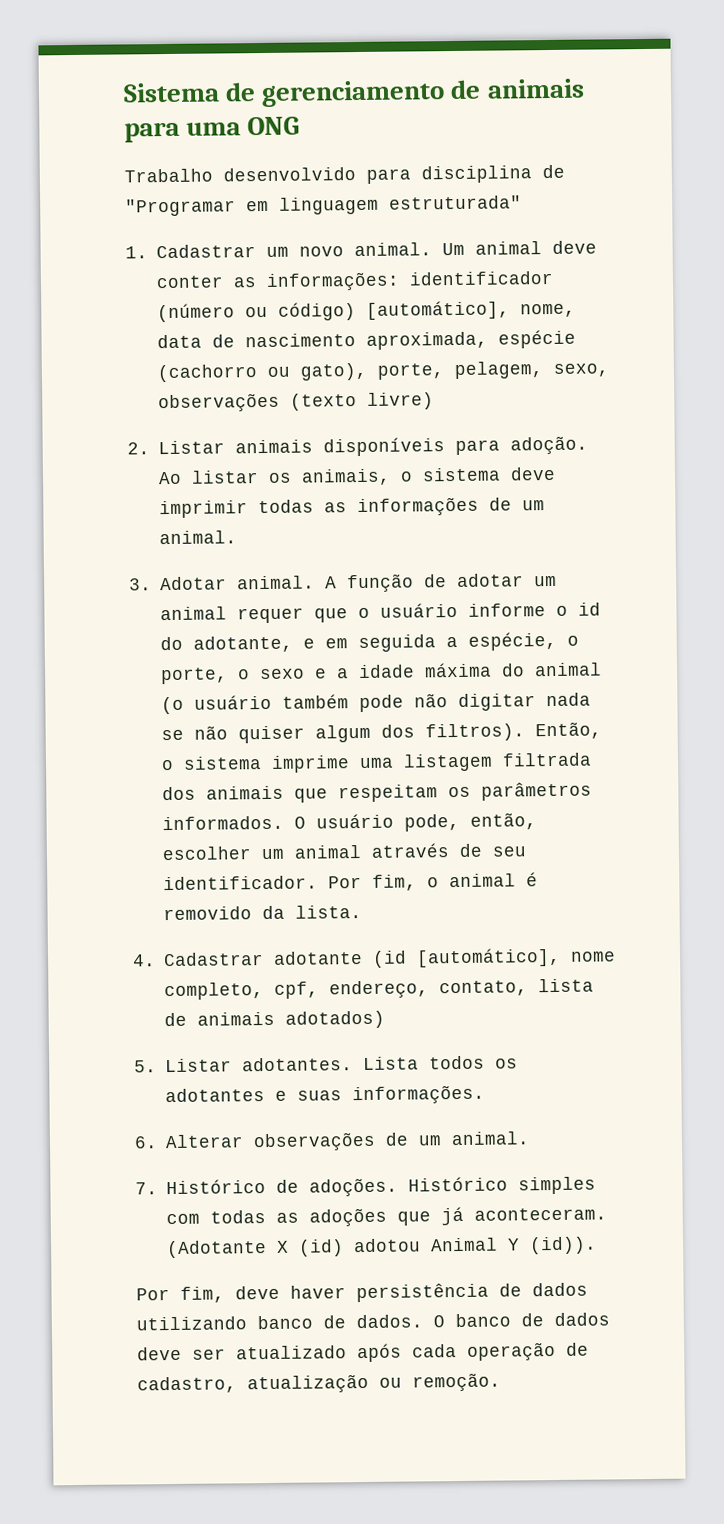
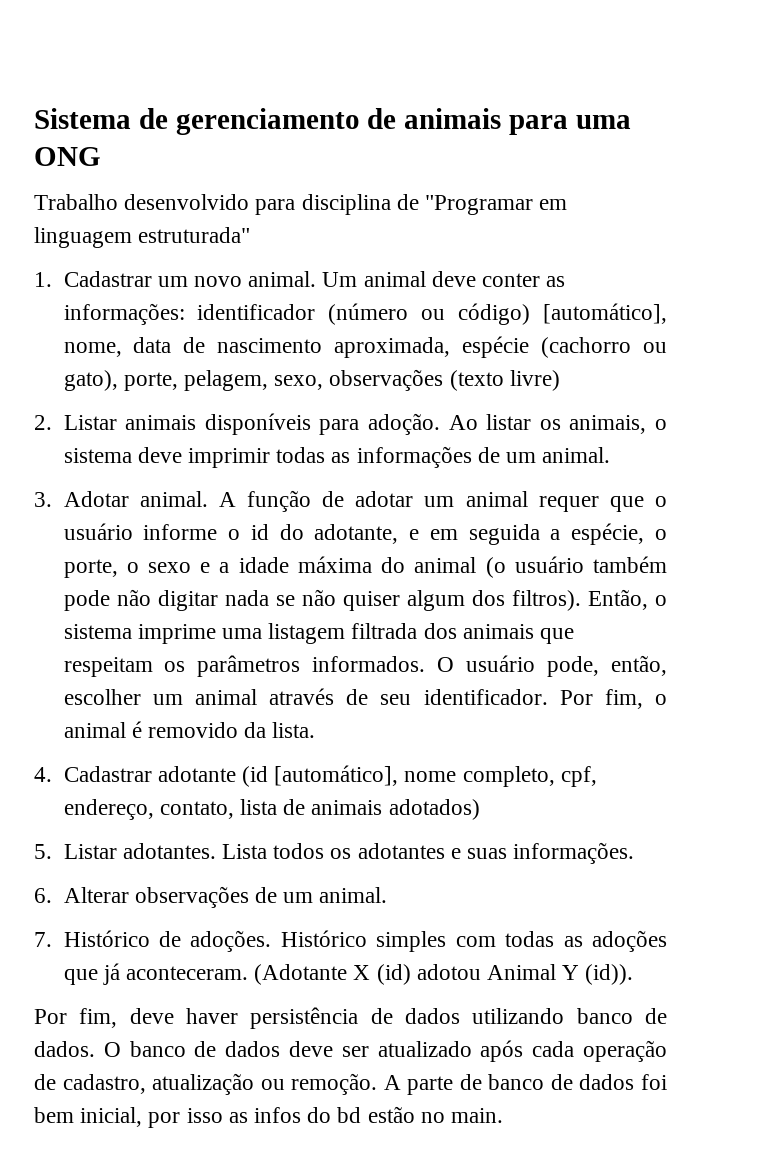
+ A parte de banco de dados foi bem inicial, por isso as infos do bd estão no main.

